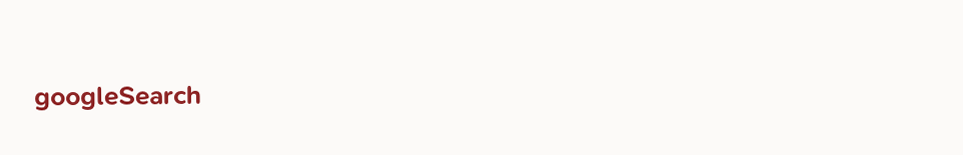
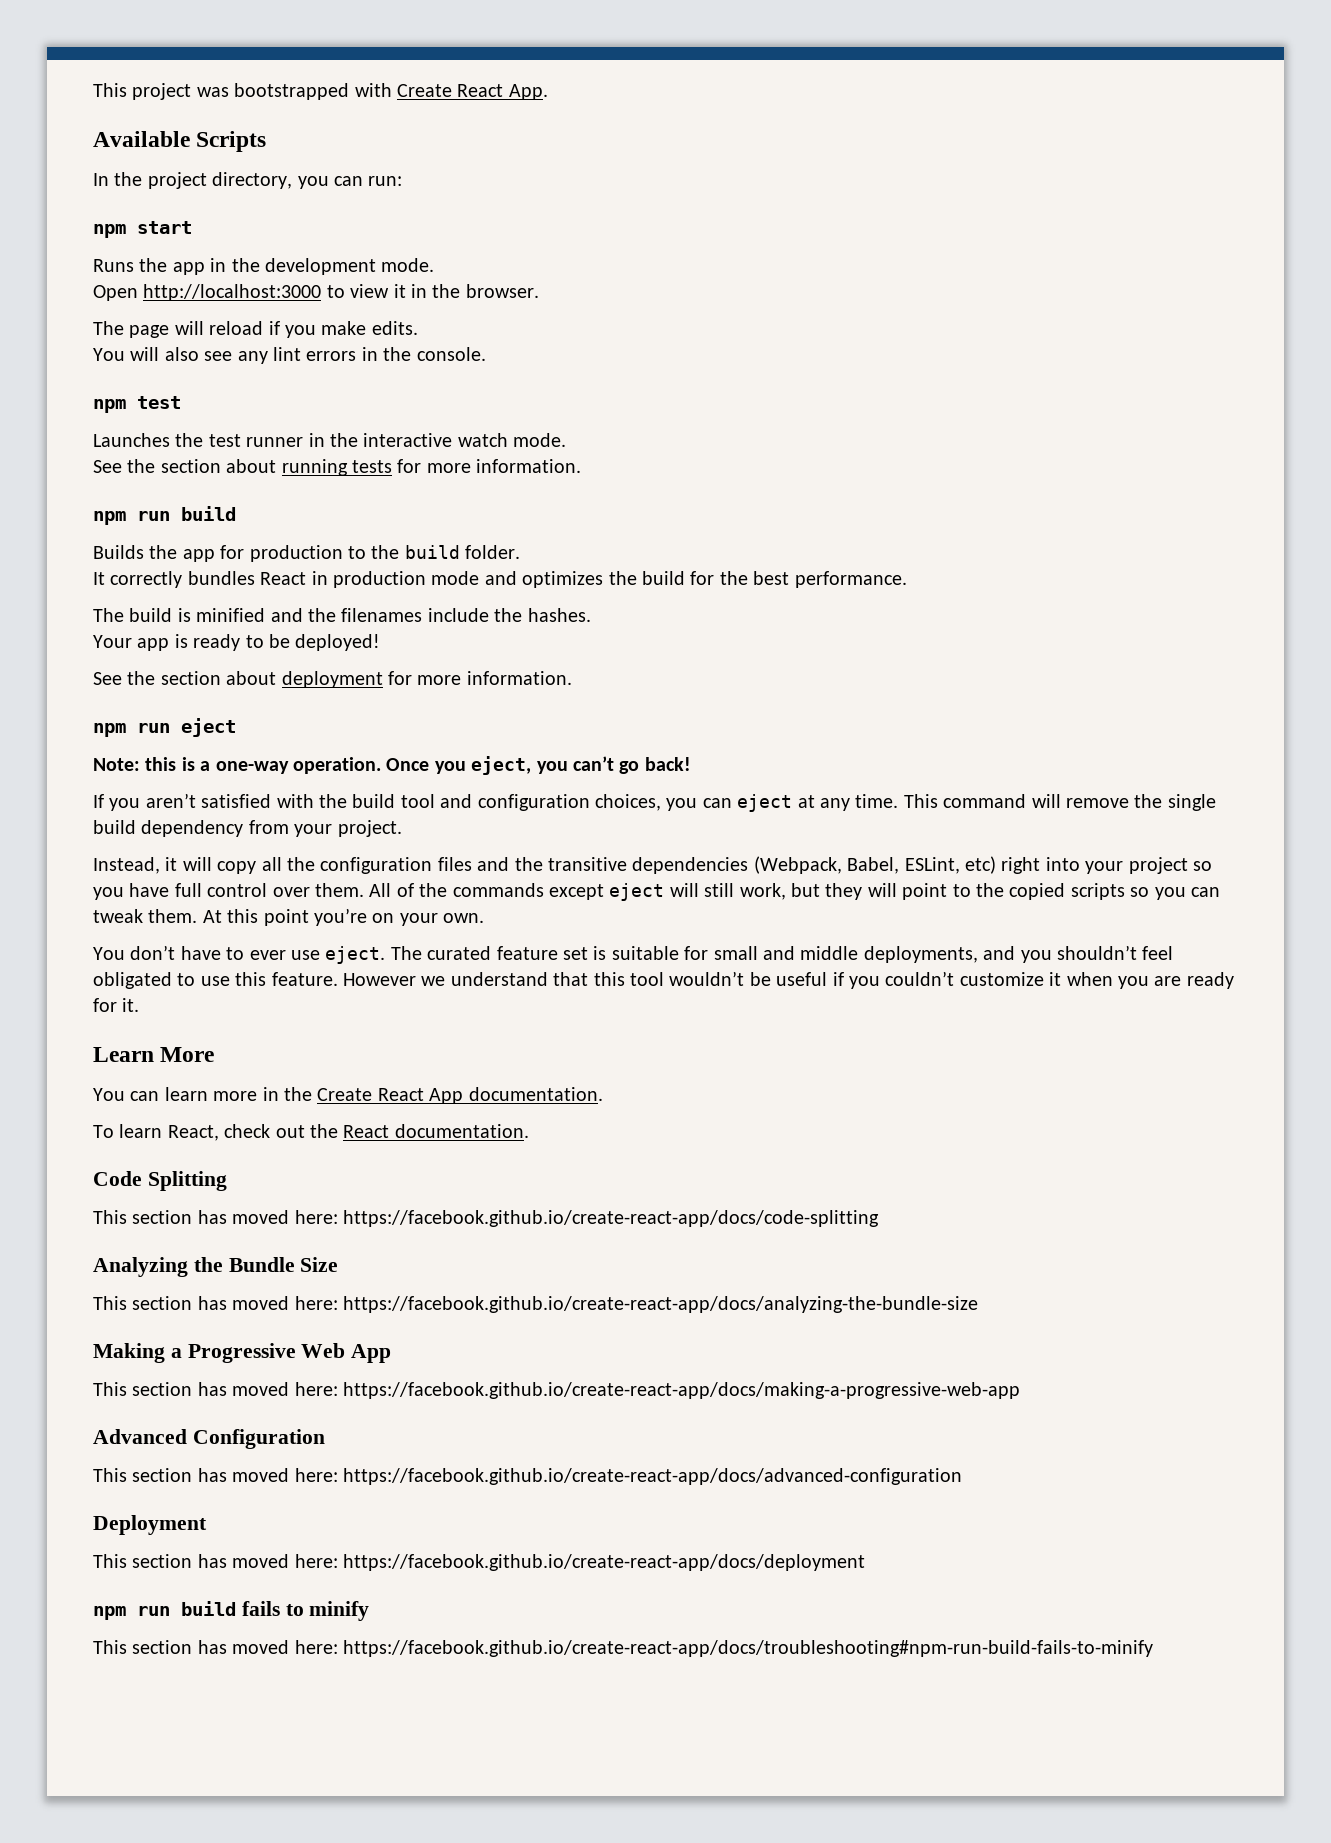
- googleSearch
+ This project was bootstrapped with Create React App.
+ Available Scripts
+ In the project directory, you can run:
+ npm start
+ Runs the app in the development mode.
+ Open http://localhost:3000 to view it in the browser.
+ The page will reload if you make edits.
+ You will also see any lint errors in the console.
+ npm test
+ Launches the test runner in the interactive watch mode.
+ See the section about running tests for more information.
+ npm run build
+ Builds the app for production to the build folder.
+ It correctly bundles React in production mode and optimizes the build for the best performance.
+ The build is minified and the filenames include the hashes.
+ Your app is ready to be deployed!
+ See the section about deployment for more information.
+ npm run eject
+ Note: this is a one-way operation. Once you eject, you can’t go back!
+ If you aren’t satisfied with the build tool and configuration choices, you can eject at any time. This command will remove the single build dependency from your project.
+ Instead, it will copy all the configuration files and the transitive dependencies (Webpack, Babel, ESLint, etc) right into your project so you have full control over them. All of the commands except eject will still work, but they will point to the copied scripts so you can tweak them. At this point you’re on your own.
+ You don’t have to ever use eject. The curated feature set is suitable for small and middle deployments, and you shouldn’t feel obligated to use this feature. However we understand that this tool wouldn’t be useful if you couldn’t customize it when you are ready for it.
+ Learn More
+ You can learn more in the Create React App documentation.
+ To learn React, check out the React documentation.
+ Code Splitting
+ This section has moved here: https://facebook.github.io/create-react-app/docs/code-splitting
+ Analyzing the Bundle Size
+ This section has moved here: https://facebook.github.io/create-react-app/docs/analyzing-the-bundle-size
+ Making a Progressive Web App
+ This section has moved here: https://facebook.github.io/create-react-app/docs/making-a-progressive-web-app
+ Advanced Configuration
+ This section has moved here: https://facebook.github.io/create-react-app/docs/advanced-configuration
+ Deployment
+ This section has moved here: https://facebook.github.io/create-react-app/docs/deployment
+ npm run build fails to minify
+ This section has moved here: https://facebook.github.io/create-react-app/docs/troubleshooting#npm-run-build-fails-to-minify

